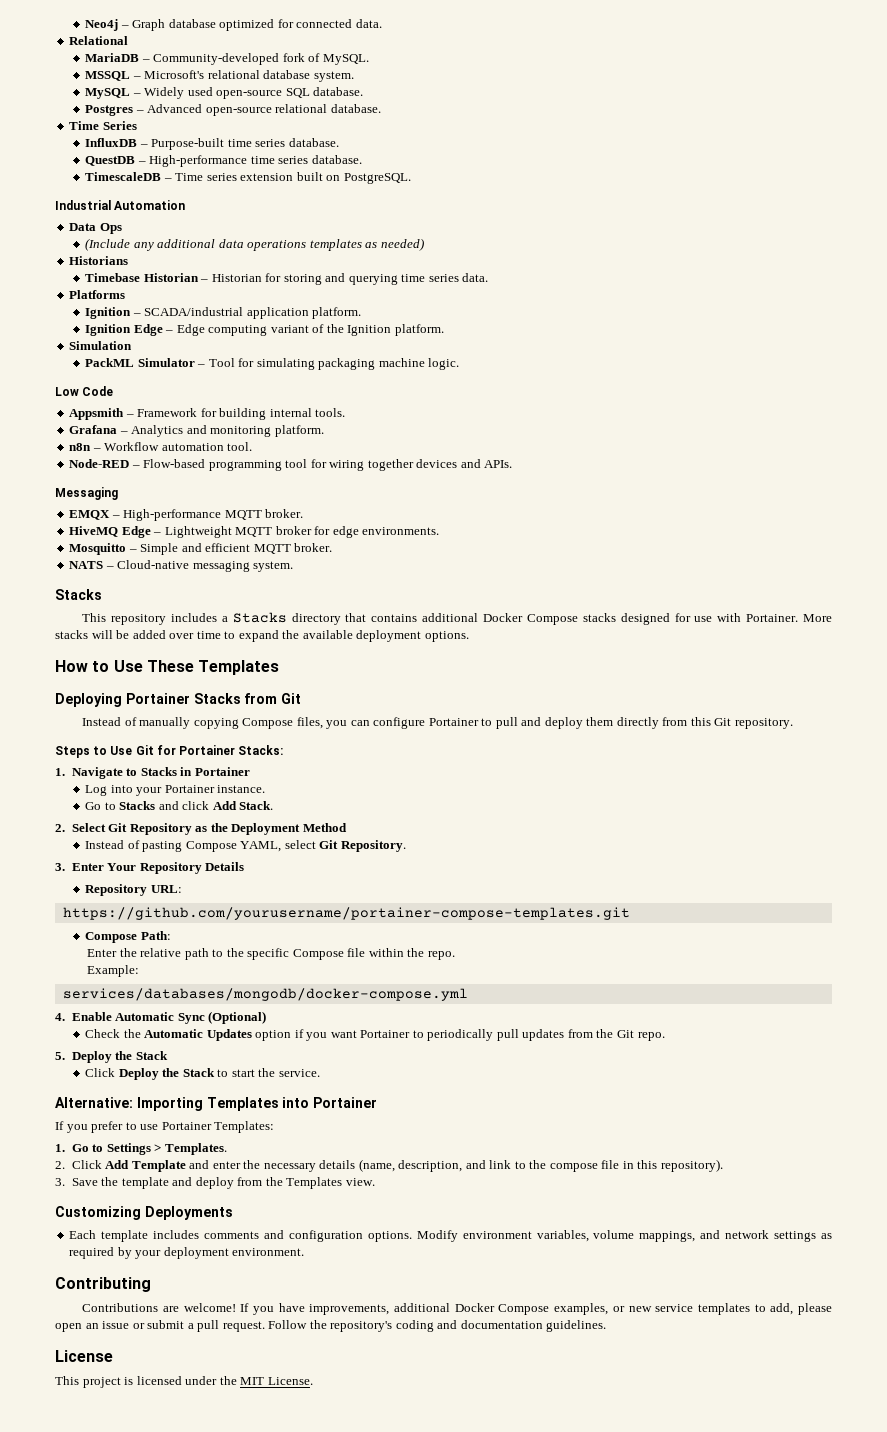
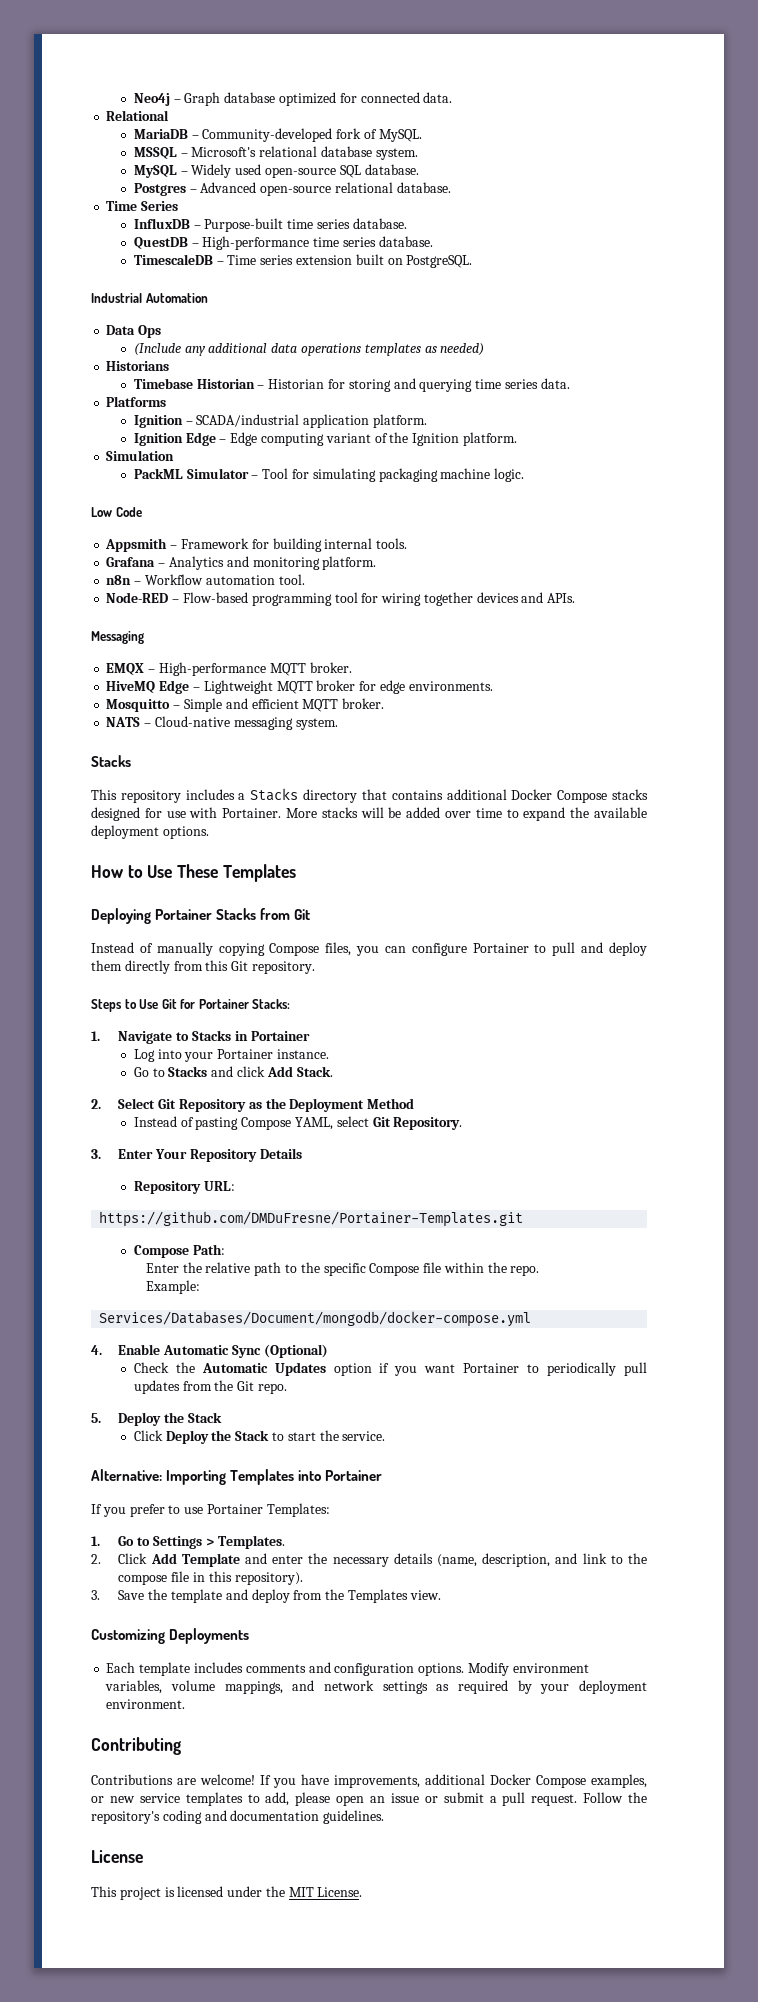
- https://github.com/yourusername/portainer-compose-templates.git
+ https://github.com/DMDuFresne/Portainer-Templates.git
- services/databases/mongodb/docker-compose.yml
+ Services/Databases/Document/mongodb/docker-compose.yml

